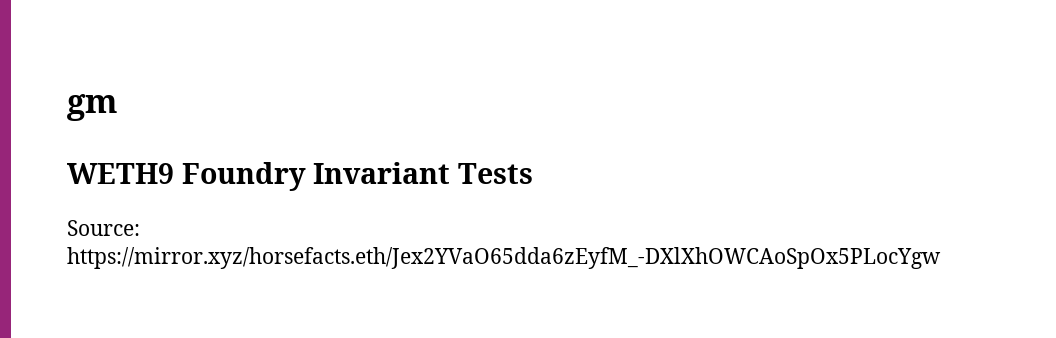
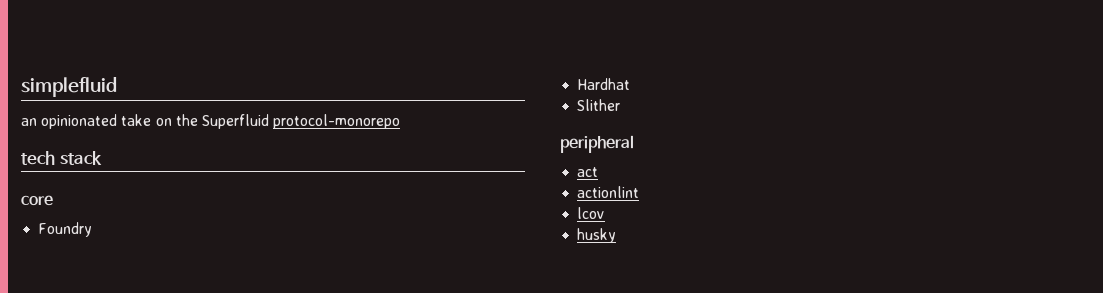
- gm
- WETH9 Foundry Invariant Tests
- Source: https://mirror.xyz/horsefacts.eth/Jex2YVaO65dda6zEyfM_-DXlXhOWCAoSpOx5PLocYgw
+ simplefluid
+ an opinionated take on the Superfluid protocol-monorepo
+ tech stack
+ core
+ Foundry
+ Hardhat
+ Slither
+ peripheral
+ act
+ actionlint
+ lcov
+ husky

